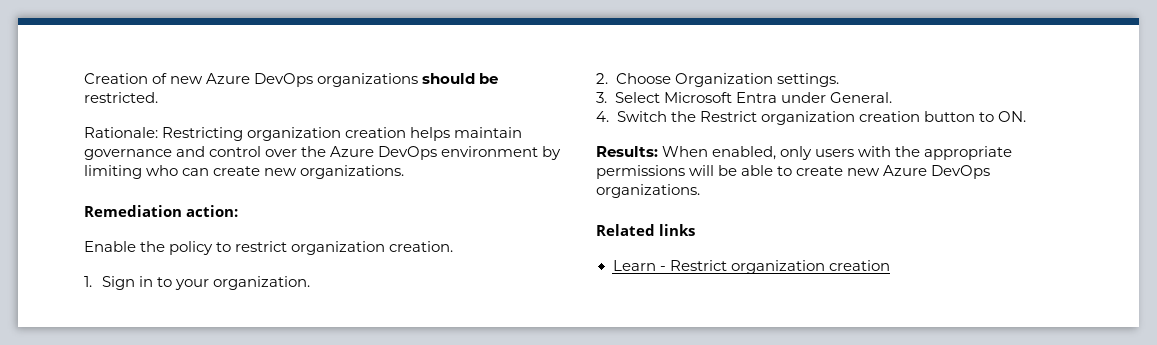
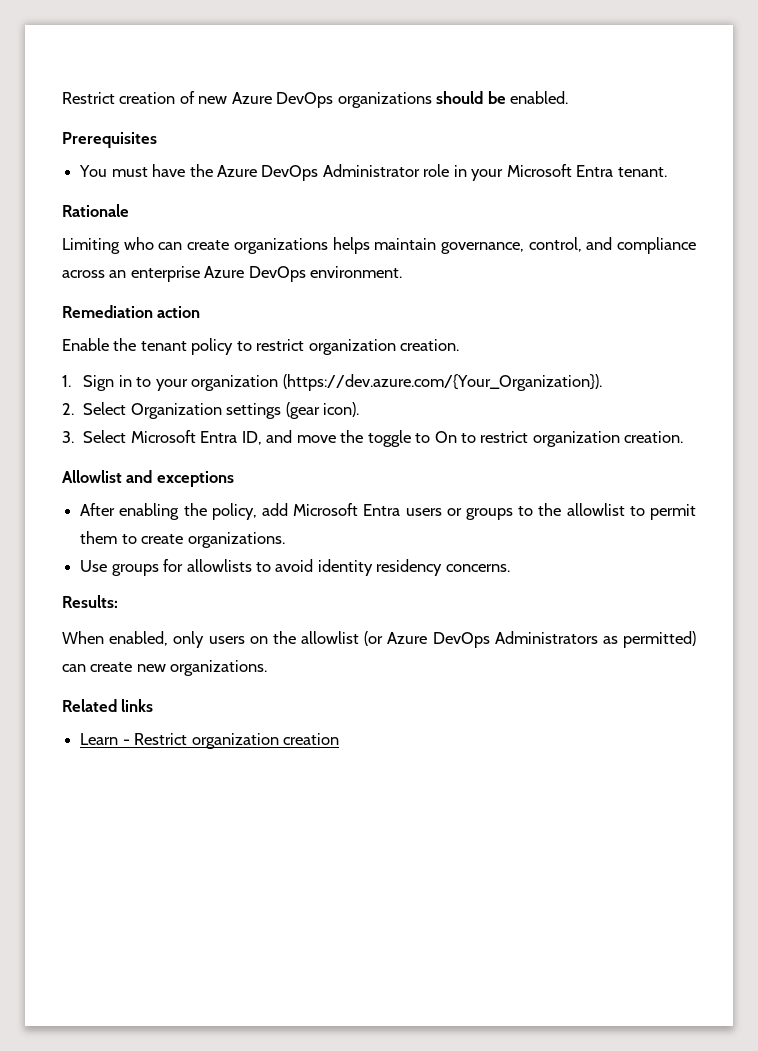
- Creation of new Azure DevOps organizations should be restricted.
- Rationale: Restricting organization creation helps maintain governance and control over the Azure DevOps environment by limiting who can create new organizations.
+ Restrict creation of new Azure DevOps organizations should be enabled.
+ Prerequisites
+ You must have the Azure DevOps Administrator role in your Microsoft Entra tenant.
+ Rationale
+ Limiting who can create organizations helps maintain governance, control, and compliance across an enterprise Azure DevOps environment.
- Remediation action:
+ Remediation action
- Enable the policy to restrict organization creation.
+ Enable the tenant policy to restrict organization creation.
- 1. Sign in to your organization.
+ 1. Sign in to your organization (https://dev.azure.com/{Your_Organization}).
- 2. Choose Organization settings.
+ 2. Select Organization settings (gear icon).
- 3. Select Microsoft Entra under General.
- 4. Switch the Restrict organization creation button to ON.
+ 3. Select Microsoft Entra ID, and move the toggle to On to restrict organization creation.
+ Allowlist and exceptions
+ After enabling the policy, add Microsoft Entra users or groups to the allowlist to permit them to create organizations.
+ Use groups for allowlists to avoid identity residency concerns.
- Results: When enabled, only users with the appropriate permissions will be able to create new Azure DevOps organizations.
+ Results:
+ When enabled, only users on the allowlist (or Azure DevOps Administrators as permitted) can create new organizations.

